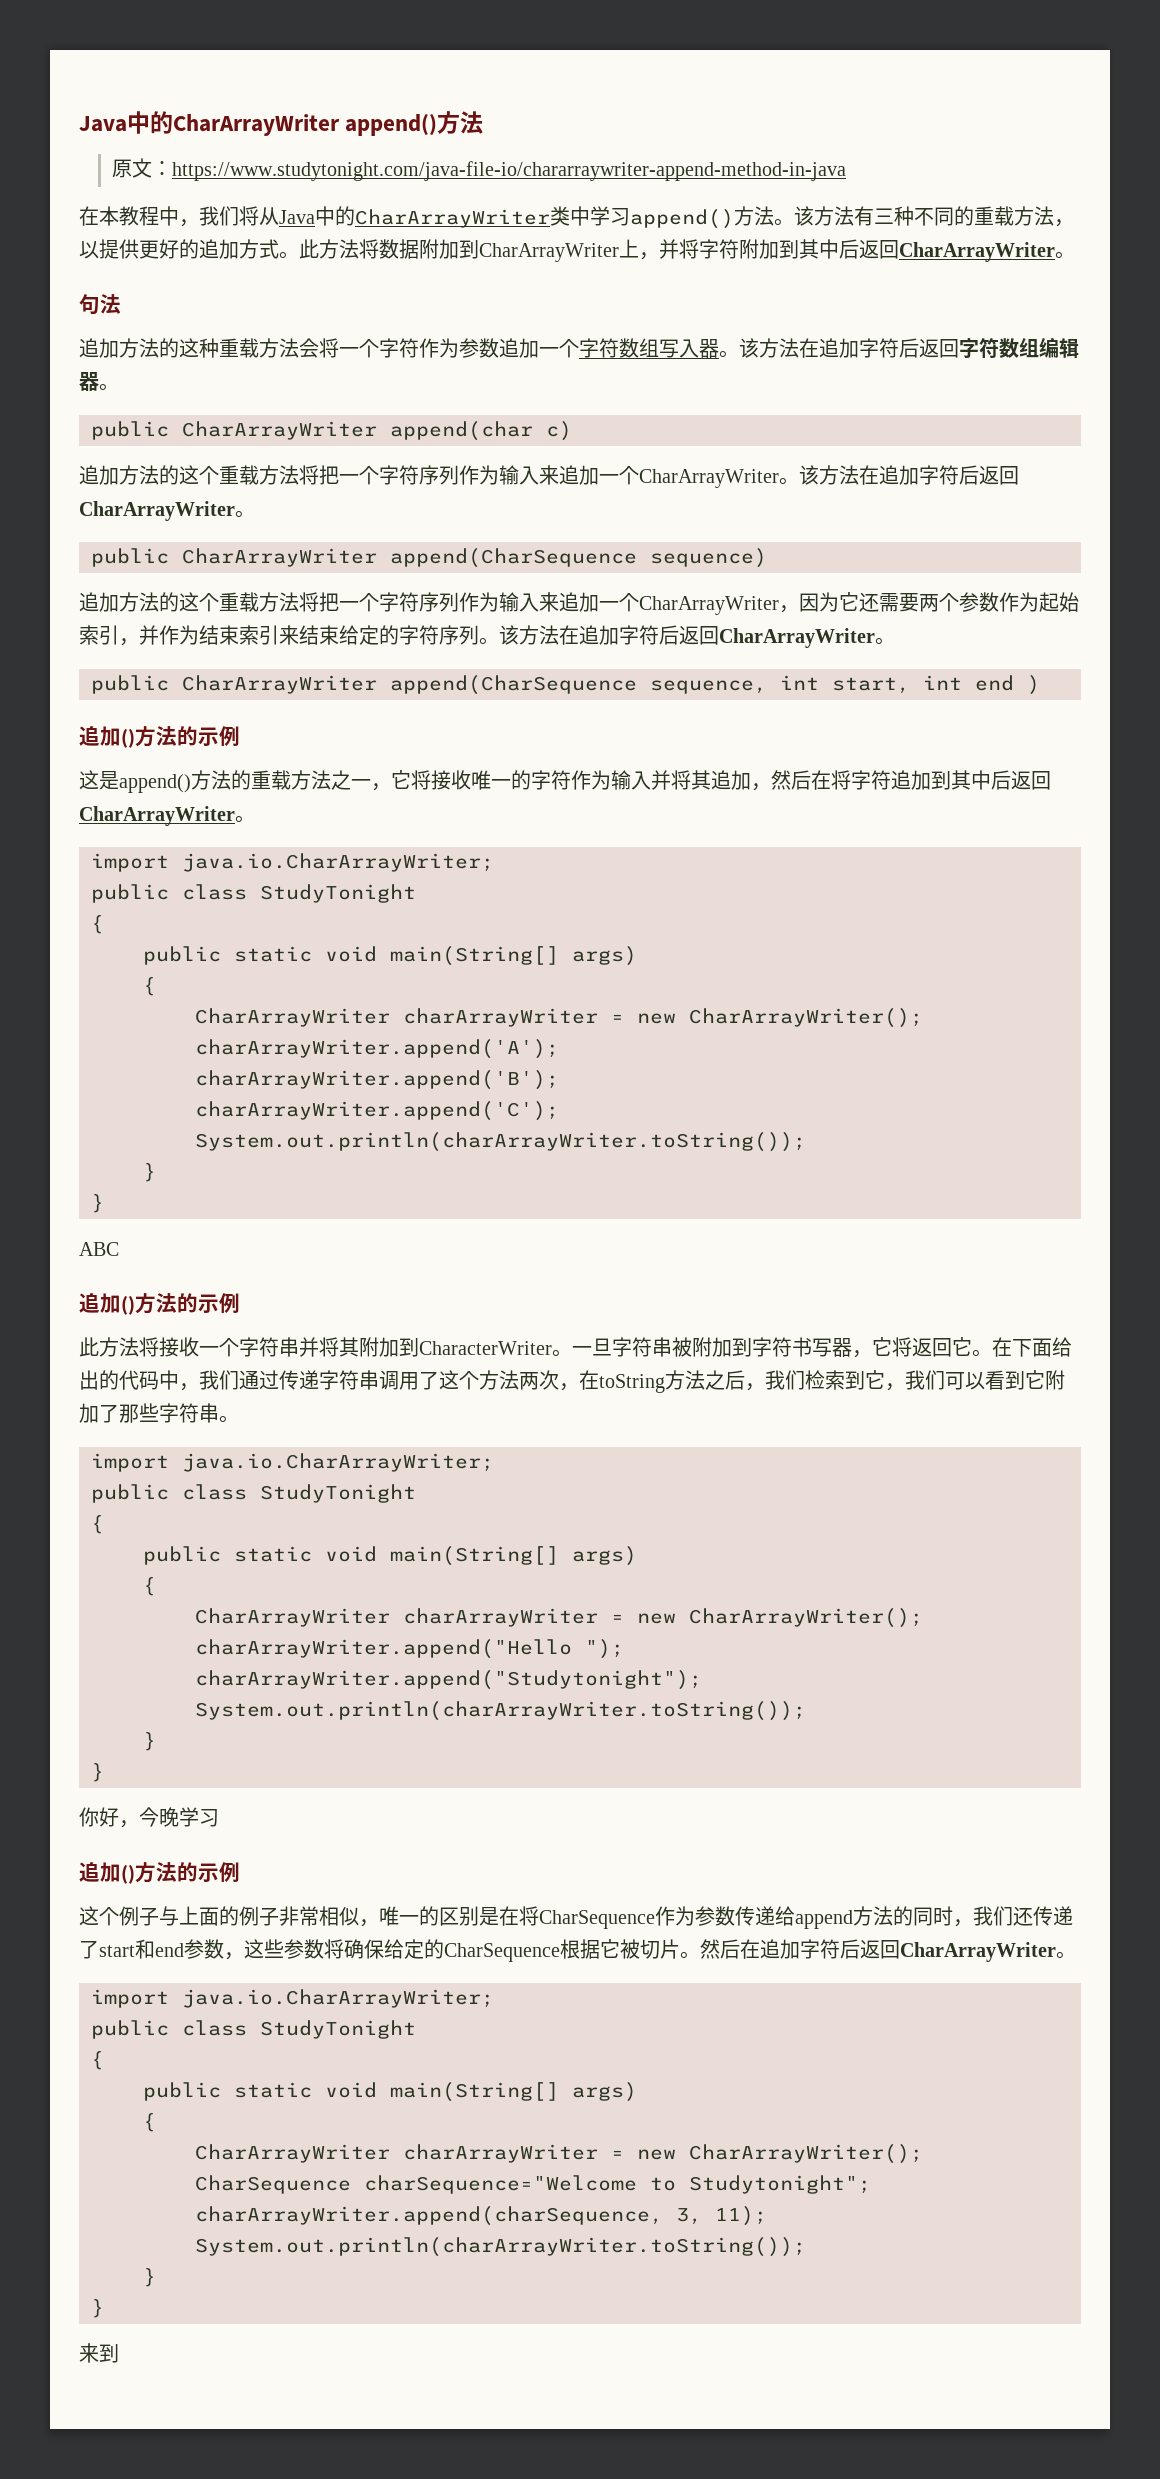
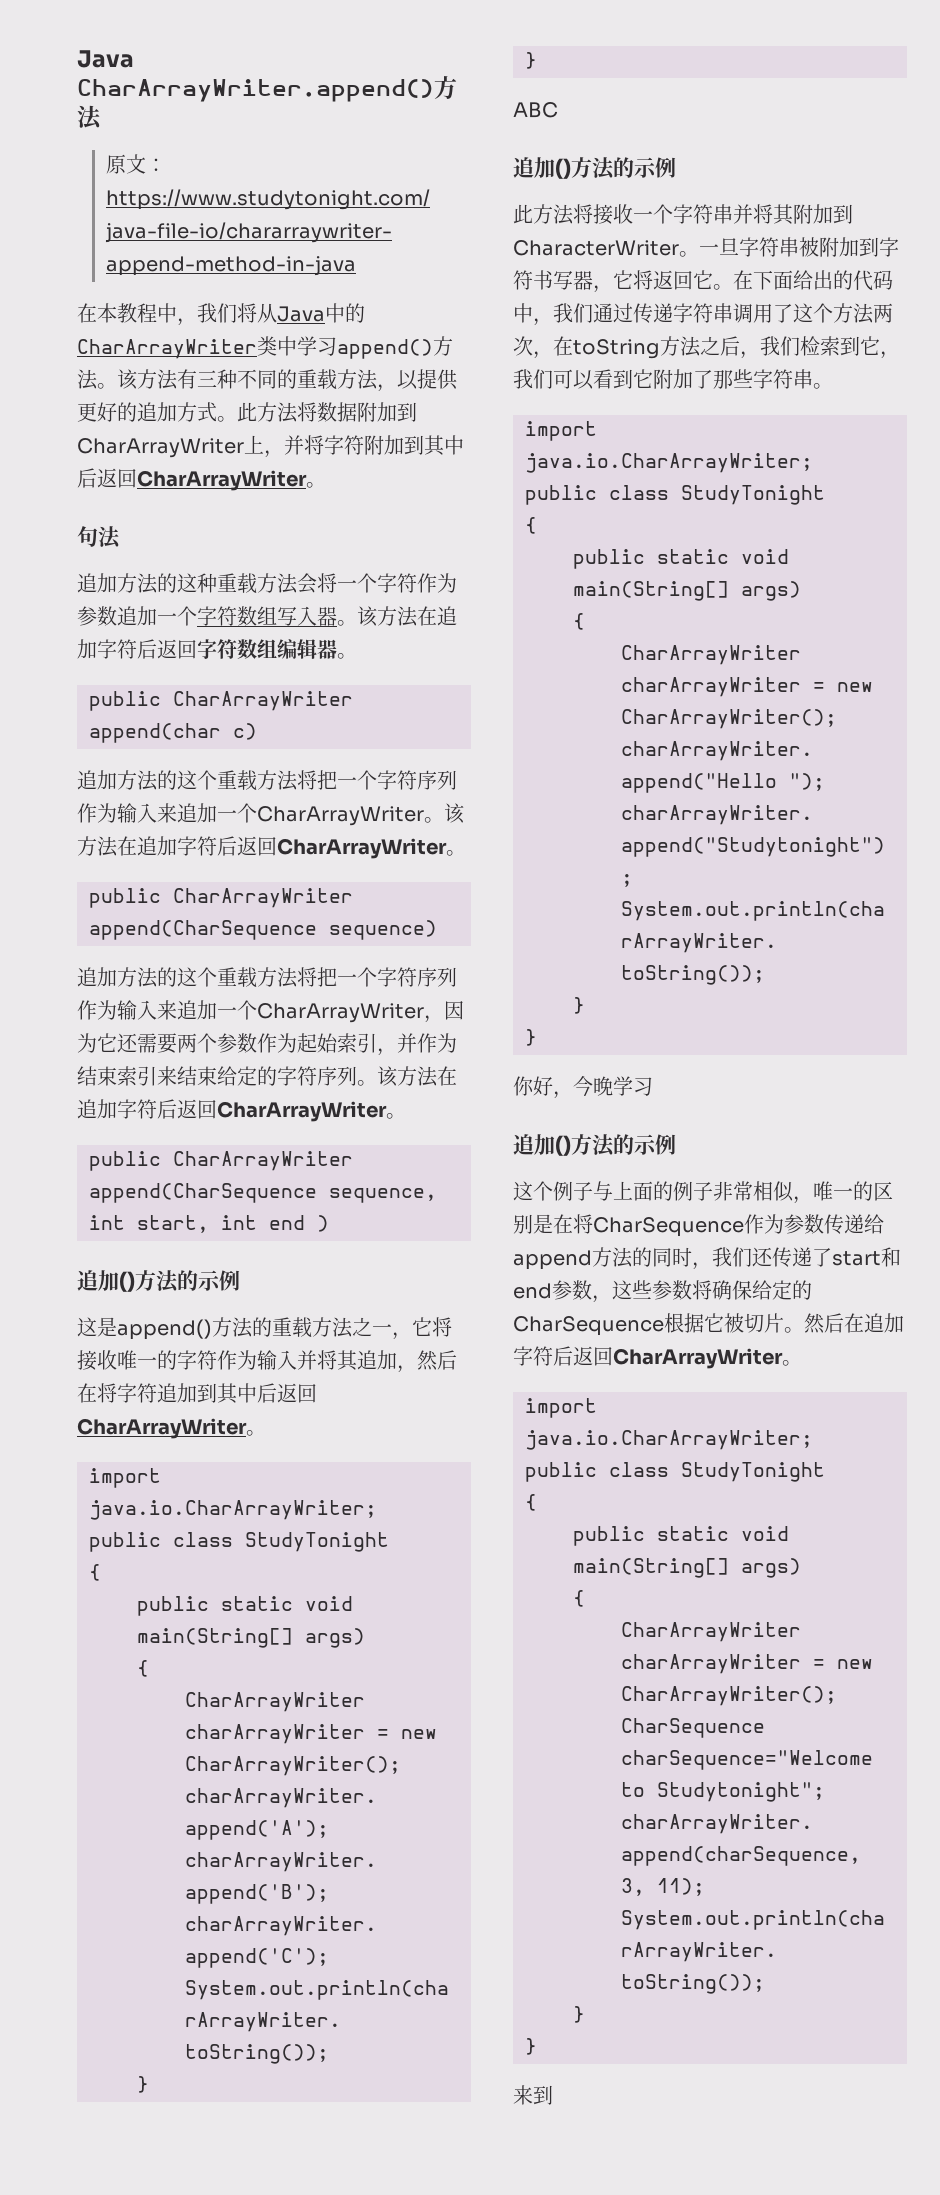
- Java中的CharArrayWriter append()方法
+ Java CharArrayWriter.append()方法

